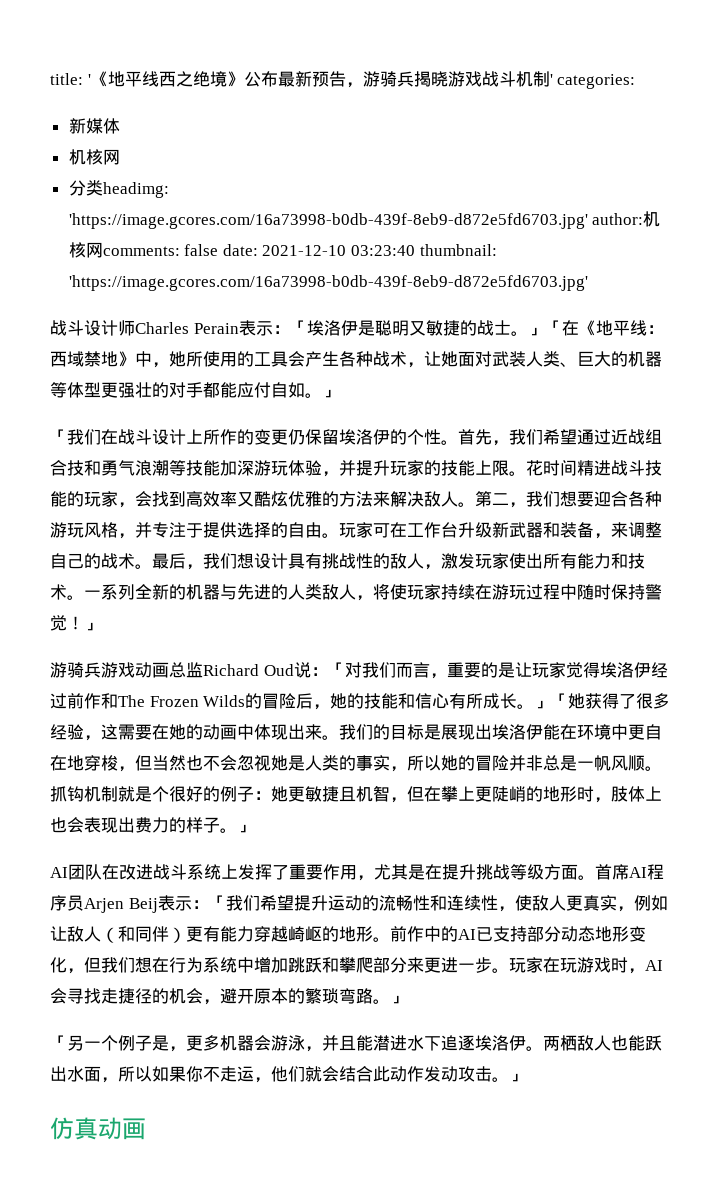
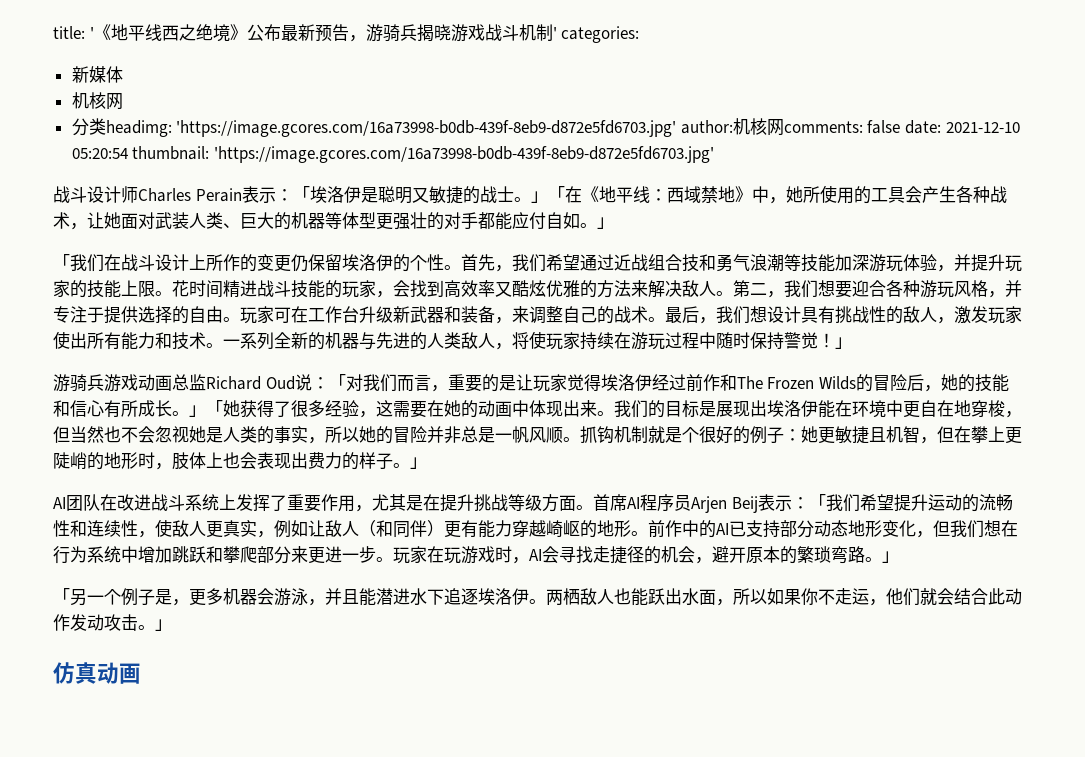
- 分类headimg: 'https://image.gcores.com/16a73998-b0db-439f-8eb9-d872e5fd6703.jpg' author:机核网comments: false date: 2021-12-10 03:23:40 thumbnail: 'https://image.gcores.com/16a73998-b0db-439f-8eb9-d872e5fd6703.jpg'
+ 分类headimg: 'https://image.gcores.com/16a73998-b0db-439f-8eb9-d872e5fd6703.jpg' author:机核网comments: false date: 2021-12-10 05:20:54 thumbnail: 'https://image.gcores.com/16a73998-b0db-439f-8eb9-d872e5fd6703.jpg'

